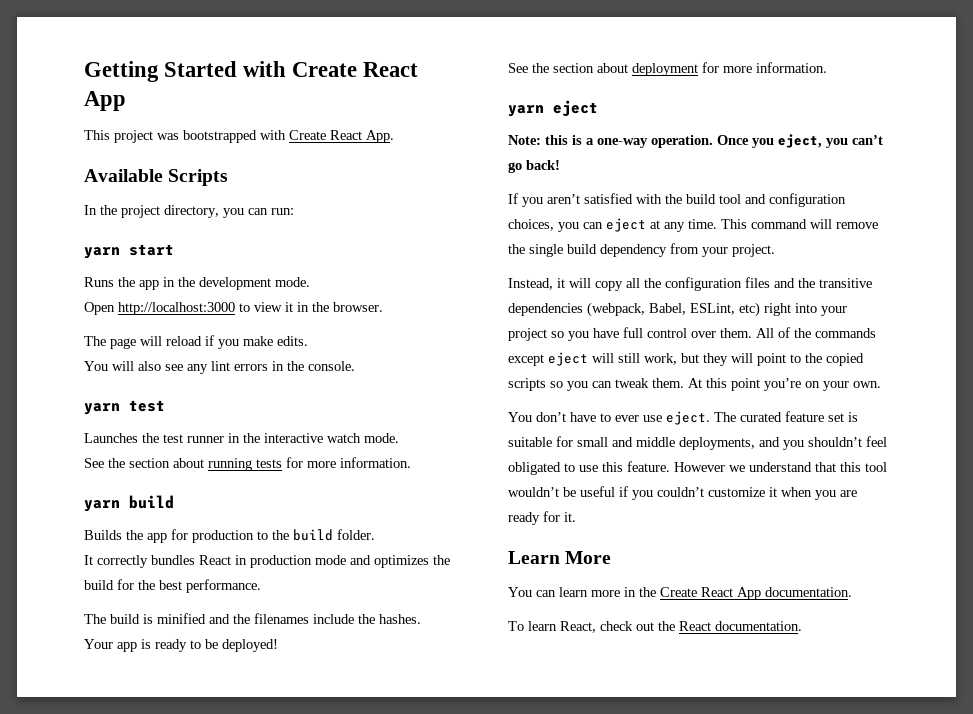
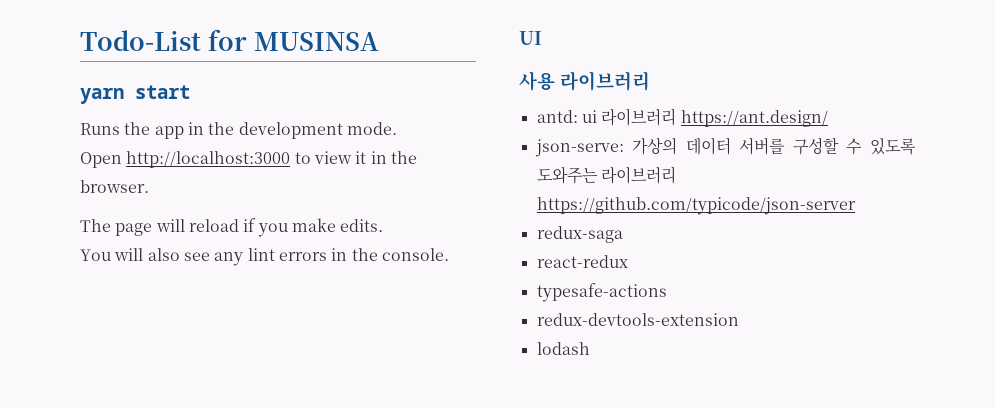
- Getting Started with Create React App
- This project was bootstrapped with Create React App.
- Available Scripts
- In the project directory, you can run:
+ Todo-List for MUSINSA
- yarn test
- Launches the test runner in the interactive watch mode.
- See the section about running tests for more information.
- yarn build
- Builds the app for production to the build folder.
- It correctly bundles React in production mode and optimizes the build for the best performance.
- The build is minified and the filenames include the hashes.
- Your app is ready to be deployed!
- See the section about deployment for more information.
- yarn eject
- Note: this is a one-way operation. Once you eject, you can’t go back!
- If you aren’t satisfied with the build tool and configuration choices, you can eject at any time. This command will remove the single build dependency from your project.
- Instead, it will copy all the configuration files and the transitive dependencies (webpack, Babel, ESLint, etc) right into your project so you have full control over them. All of the commands except eject will still work, but they will point to the copied scripts so you can tweak them. At this point you’re on your own.
- You don’t have to ever use eject. The curated feature set is suitable for small and middle deployments, and you shouldn’t feel obligated to use this feature. However we understand that this tool wouldn’t be useful if you couldn’t customize it when you are ready for it.
- Learn More
- You can learn more in the Create React App documentation.
- To learn React, check out the React documentation.
+ UI
+ 사용 라이브러리
+ antd: ui 라이브러리 https://ant.design/
+ json-serve: 가상의 데이터 서버를 구성할 수 있도록 도와주는 라이브러리 https://github.com/typicode/json-server
+ redux-saga
+ react-redux
+ typesafe-actions
+ redux-devtools-extension
+ lodash

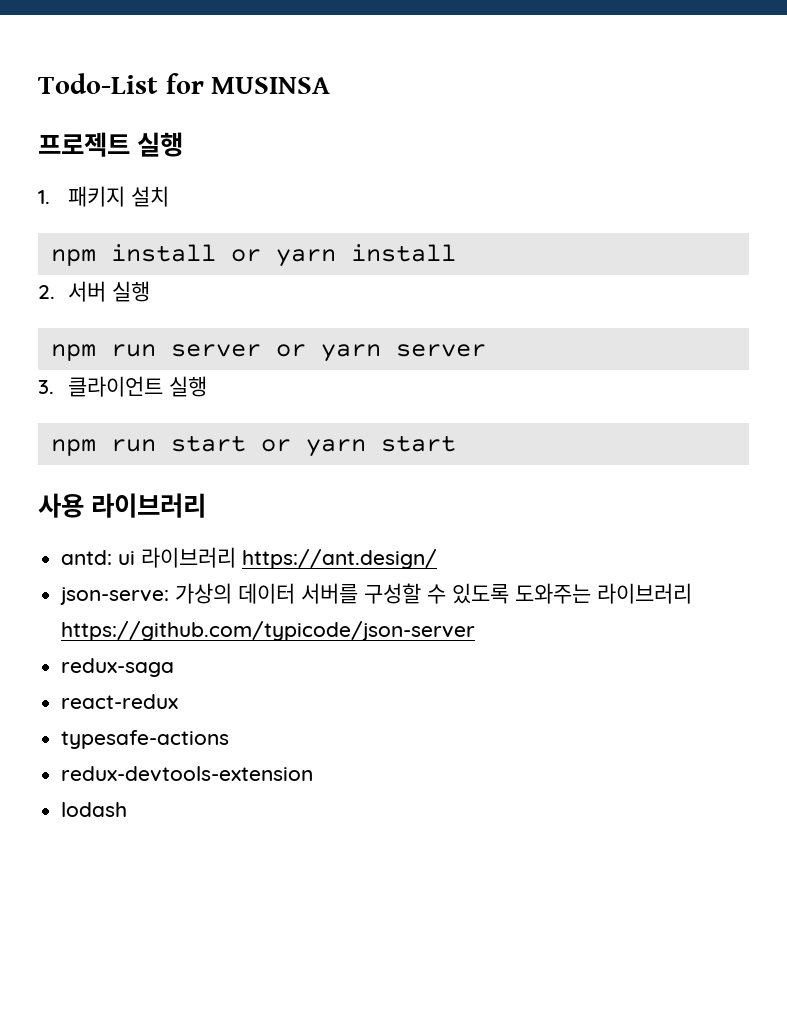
- yarn start
- Runs the app in the development mode.
- Open http://localhost:3000 to view it in the browser.
- The page will reload if you make edits.
- You will also see any lint errors in the console.
- UI
+ 프로젝트 실행
+ 1. 패키지 설치
+ npm install or yarn install
+ 2. 서버 실행
+ npm run server or yarn server
+ 3. 클라이언트 실행
+ npm run start or yarn start

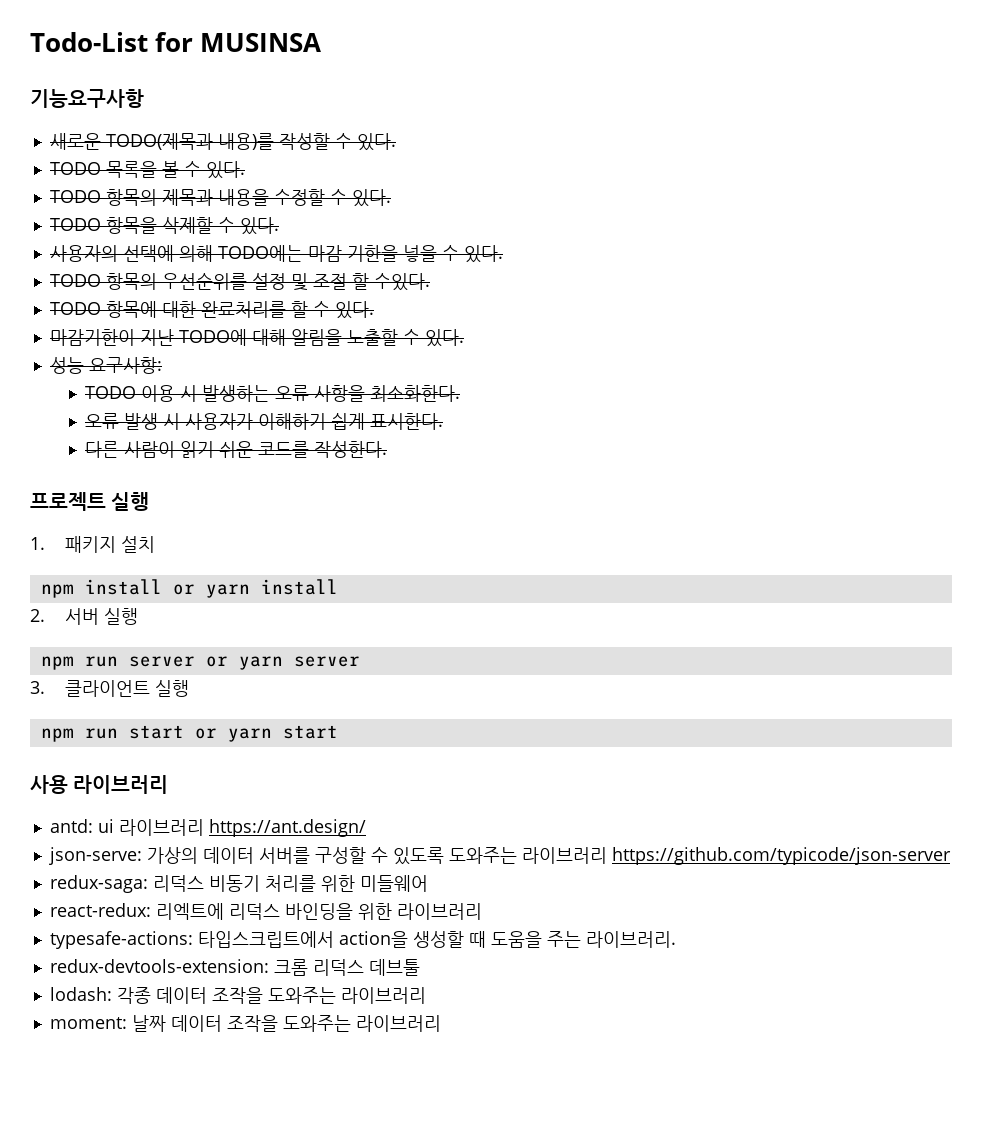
+ 기능요구사항
+ 새로운 TODO(제목과 내용)를 작성할 수 있다.
+ TODO 목록을 볼 수 있다.
+ TODO 항목의 제목과 내용을 수정할 수 있다.
+ TODO 항목을 삭제할 수 있다.
+ 사용자의 선택에 의해 TODO에는 마감 기한을 넣을 수 있다.
+ TODO 항목의 우선순위를 설정 및 조절 할 수있다.
+ TODO 항목에 대한 완료처리를 할 수 있다.
+ 마감기한이 지난 TODO에 대해 알림을 노출할 수 있다.
+ 성능 요구사항:
+ TODO 이용 시 발생하는 오류 사항을 최소화한다.
+ 오류 발생 시 사용자가 이해하기 쉽게 표시한다.
+ 다른 사람이 읽기 쉬운 코드를 작성한다.
- redux-saga
- react-redux
- typesafe-actions
- redux-devtools-extension
- lodash
+ redux-saga: 리덕스 비동기 처리를 위한 미들웨어
+ react-redux: 리엑트에 리덕스 바인딩을 위한 라이브러리
+ typesafe-actions: 타입스크립트에서 action을 생성할 때 도움을 주는 라이브러리.
+ redux-devtools-extension: 크롬 리덕스 데브툴
+ lodash: 각종 데이터 조작을 도와주는 라이브러리
+ moment: 날짜 데이터 조작을 도와주는 라이브러리

